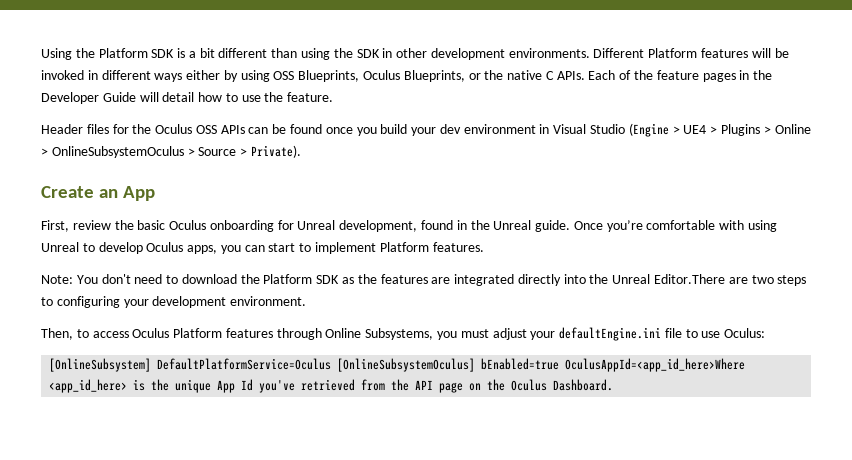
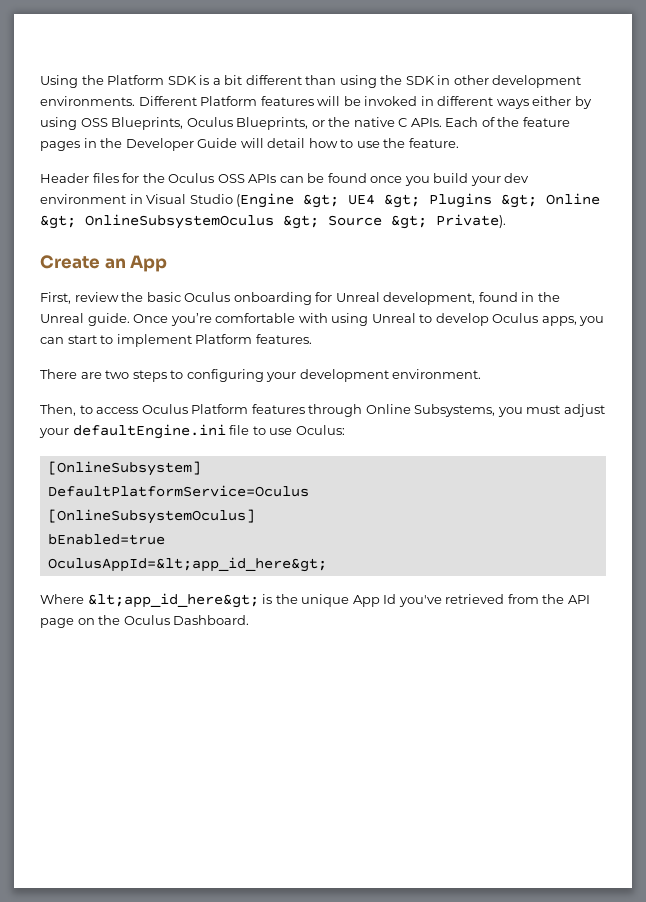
- Header files for the Oculus OSS APIs can be found once you build your dev environment in Visual Studio (Engine > UE4 > Plugins > Online > OnlineSubsystemOculus > Source > Private).
+ Header files for the Oculus OSS APIs can be found once you build your dev environment in Visual Studio (Engine &gt; UE4 &gt; Plugins &gt; Online &gt; OnlineSubsystemOculus &gt; Source &gt; Private).
- Note: You don't need to download the Platform SDK as the features are integrated directly into the Unreal Editor.There are two steps to configuring your development environment.
+ There are two steps to configuring your development environment.
- [OnlineSubsystem] DefaultPlatformService=Oculus [OnlineSubsystemOculus] bEnabled=true OculusAppId=<app_id_here>Where <app_id_here> is the unique App Id you've retrieved from the API page on the Oculus Dashboard.
+ [OnlineSubsystem]
+ DefaultPlatformService=Oculus
+ [OnlineSubsystemOculus]
+ bEnabled=true
+ OculusAppId=&lt;app_id_here&gt;
+ Where &lt;app_id_here&gt; is the unique App Id you've retrieved from the API page on the Oculus Dashboard.

